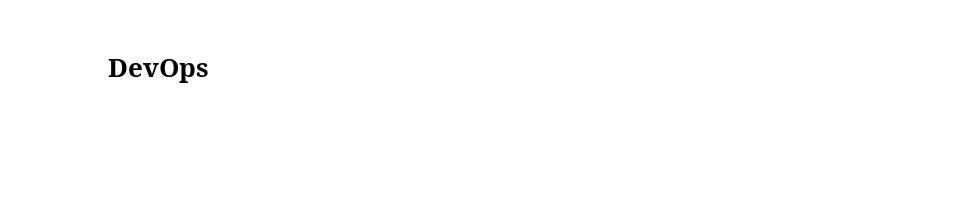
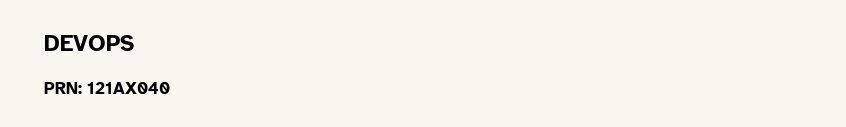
- DevOps
+ DEVOPS
+ PRN: 121AX040

